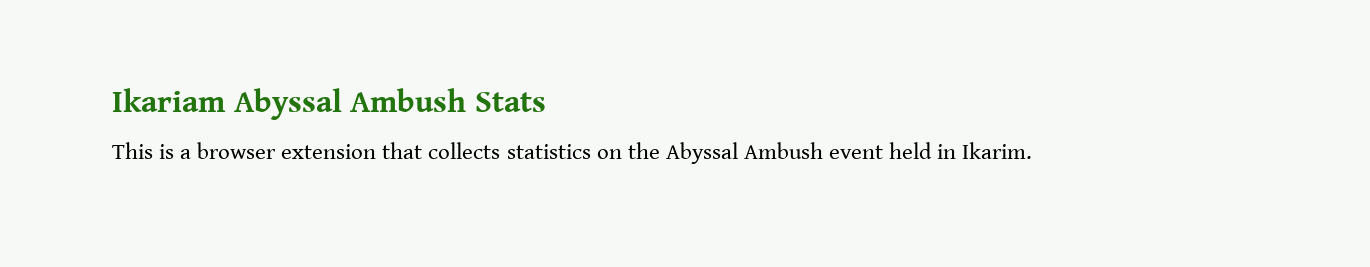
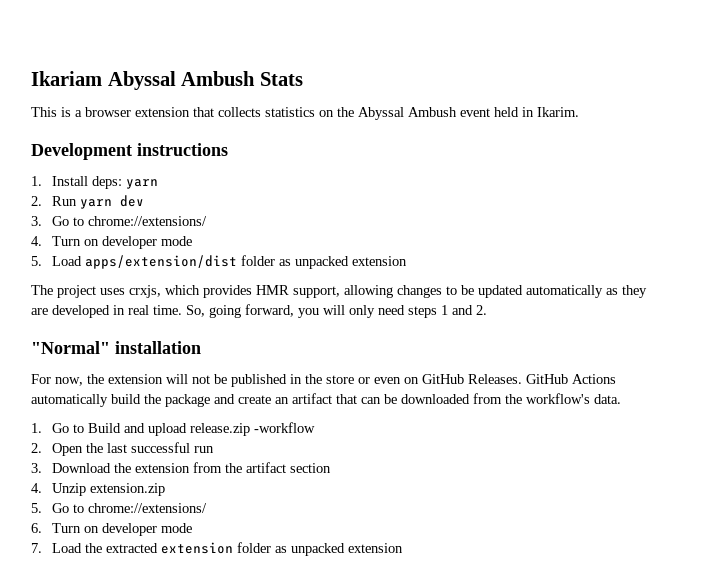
+ Development instructions
+ 1. Install deps: yarn
+ 2. Run yarn dev
+ 3. Go to chrome://extensions/
+ 4. Turn on developer mode
+ 5. Load apps/extension/dist folder as unpacked extension
+ The project uses crxjs, which provides HMR support, allowing changes to be updated automatically as they are developed in real time. So, going forward, you will only need steps 1 and 2.
+ "Normal" installation
+ For now, the extension will not be published in the store or even on GitHub Releases. GitHub Actions automatically build the package and create an artifact that can be downloaded from the workflow's data.
+ 1. Go to Build and upload release.zip -workflow
+ 2. Open the last successful run
+ 3. Download the extension from the artifact section
+ 4. Unzip extension.zip
+ 5. Go to chrome://extensions/
+ 6. Turn on developer mode
+ 7. Load the extracted extension folder as unpacked extension

